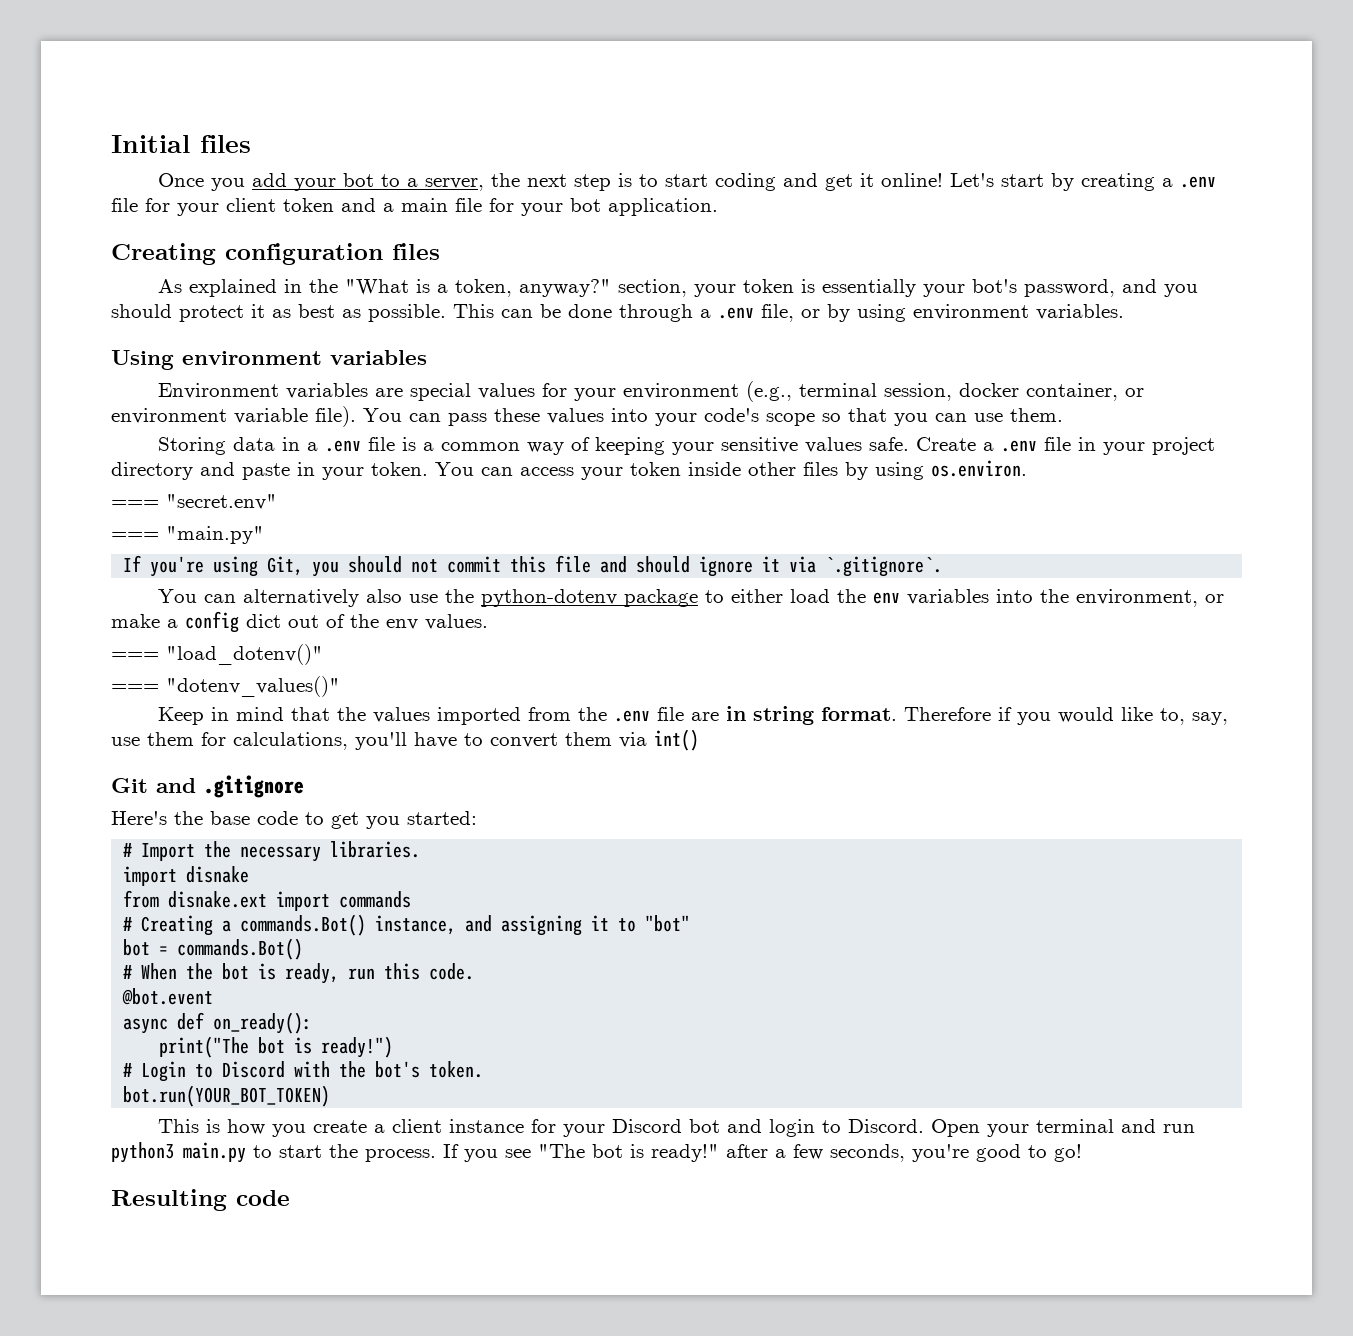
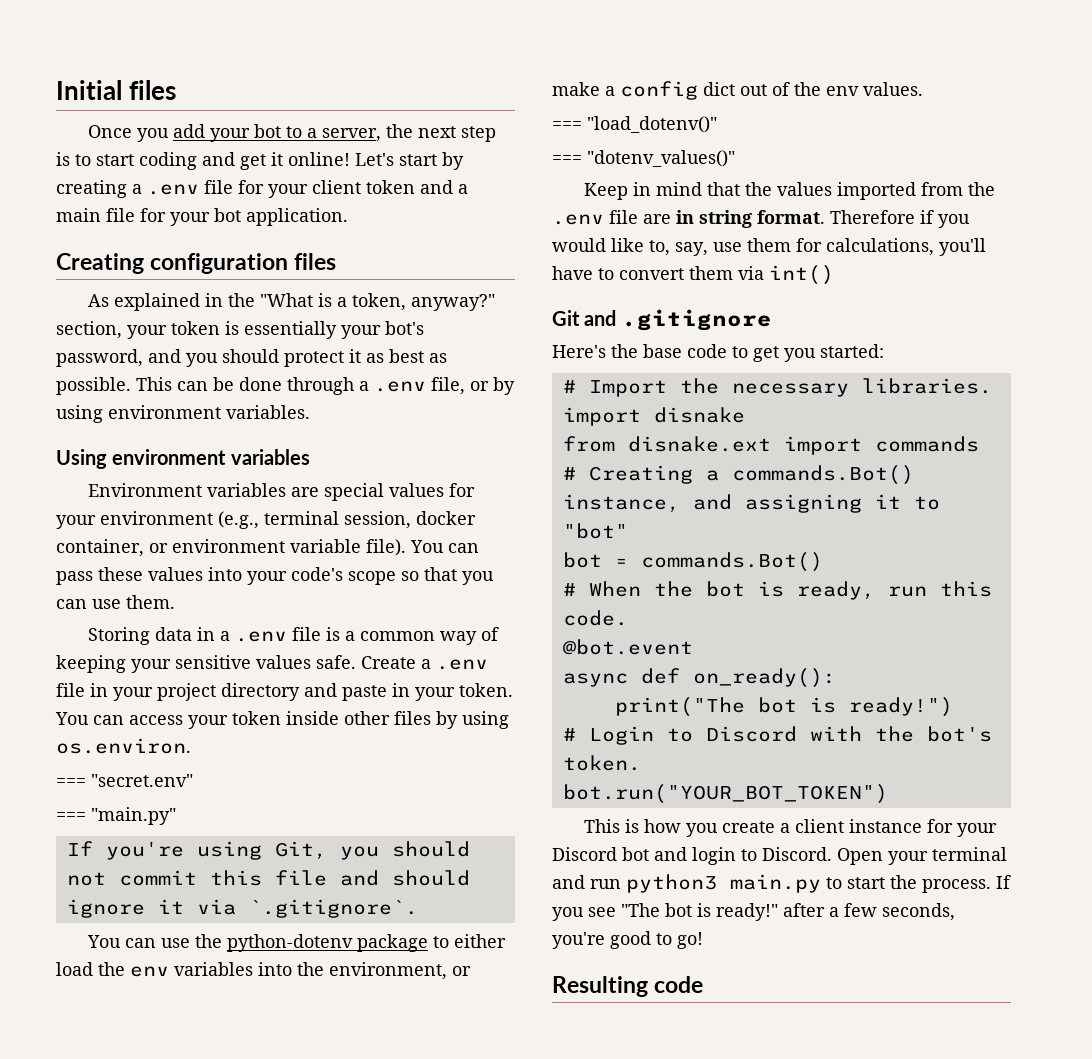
- You can alternatively also use the python-dotenv package to either load the env variables into the environment, or make a config dict out of the env values.
+ You can use the python-dotenv package to either load the env variables into the environment, or make a config dict out of the env values.
- bot.run(YOUR_BOT_TOKEN)
+ bot.run("YOUR_BOT_TOKEN")

